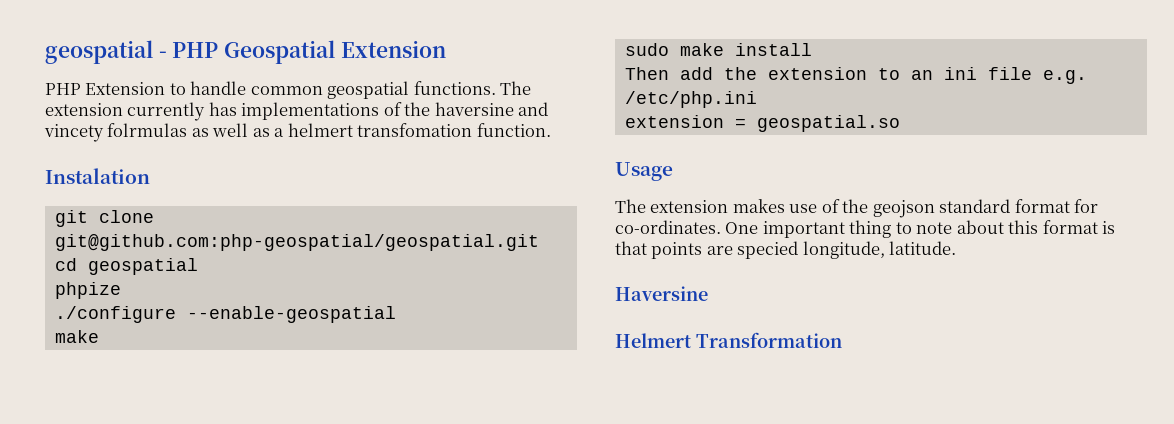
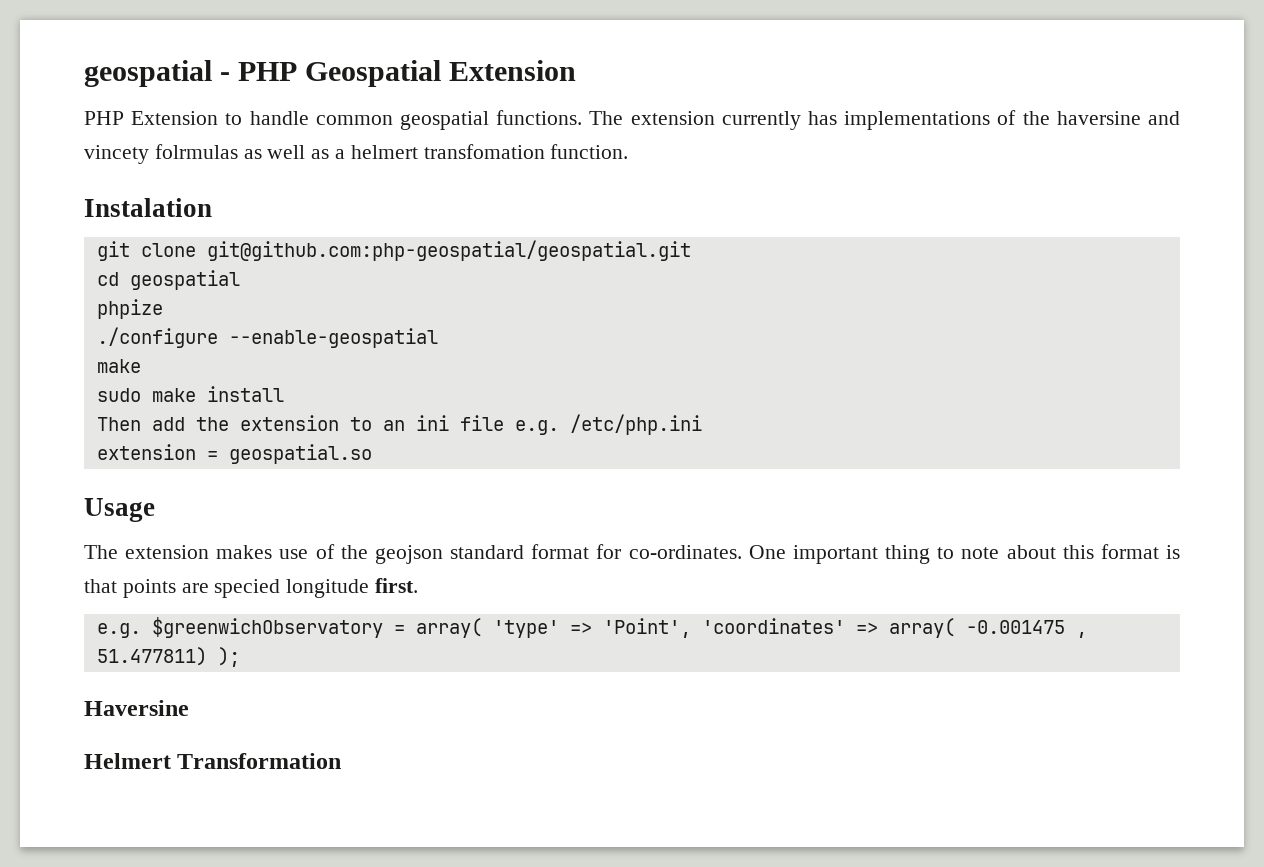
- One important thing to note about this format is that points are specied longitude, latitude.
+ One important thing to note about this format is that points are specied longitude first.
+ e.g. $greenwichObservatory = array( 'type' => 'Point', 'coordinates' => array( -0.001475 , 51.477811) );

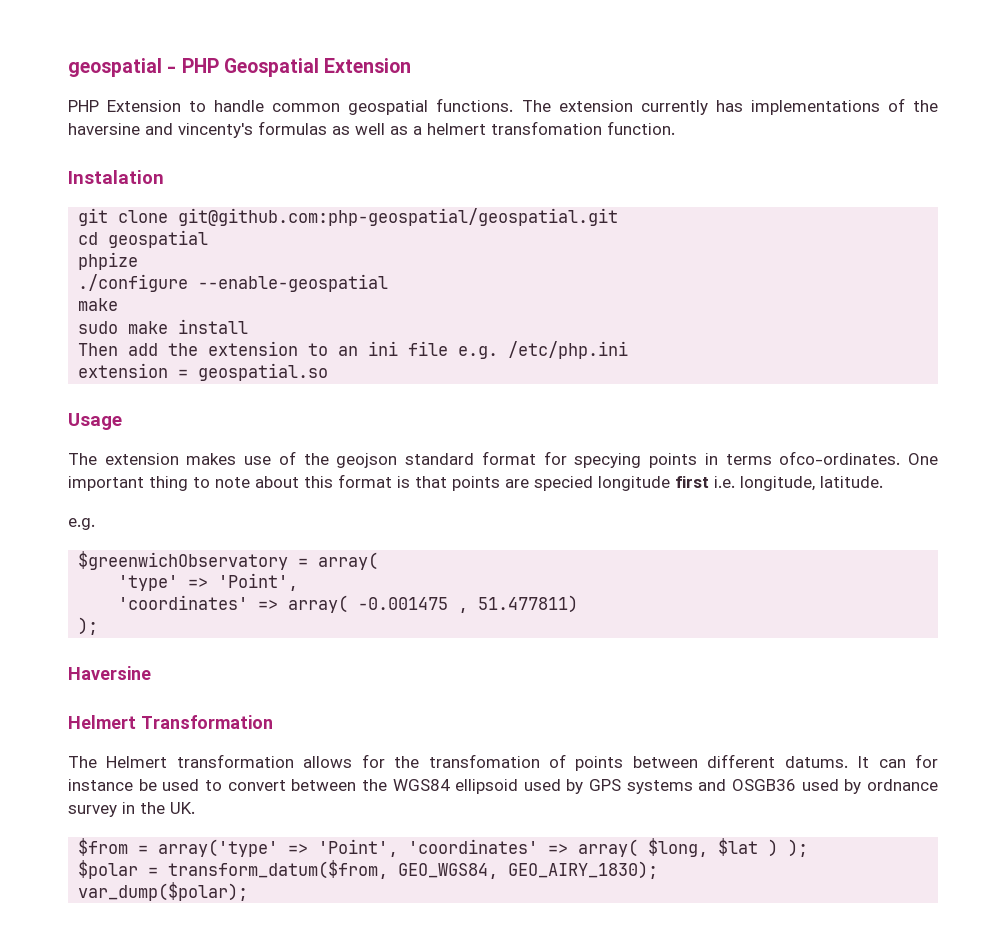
- The extension currently has implementations of the haversine and vincety folrmulas as well as a helmert transfomation function.
+ The extension currently has implementations of the haversine and vincenty's formulas as well as a helmert transfomation function.
- The extension makes use of the geojson standard format for co-ordinates.
+ The extension makes use of the geojson standard format for specying points in terms ofco-ordinates.
- One important thing to note about this format is that points are specied longitude first.
- e.g. $greenwichObservatory = array( 'type' => 'Point', 'coordinates' => array( -0.001475 , 51.477811) );
+ One important thing to note about this format is that points are specied longitude first i.e. longitude, latitude.
+ e.g.
+ $greenwichObservatory = array(
+ 'type' => 'Point',
+ 'coordinates' => array( -0.001475 , 51.477811)
+ );
+ The Helmert transformation allows for the transfomation of points between different datums. It can for instance be used to convert between the WGS84 ellipsoid used by GPS systems and OSGB36 used by ordnance survey in the UK.
+ $from = array('type' => 'Point', 'coordinates' => array( $long, $lat ) );
+ $polar = transform_datum($from, GEO_WGS84, GEO_AIRY_1830);
+ var_dump($polar);

